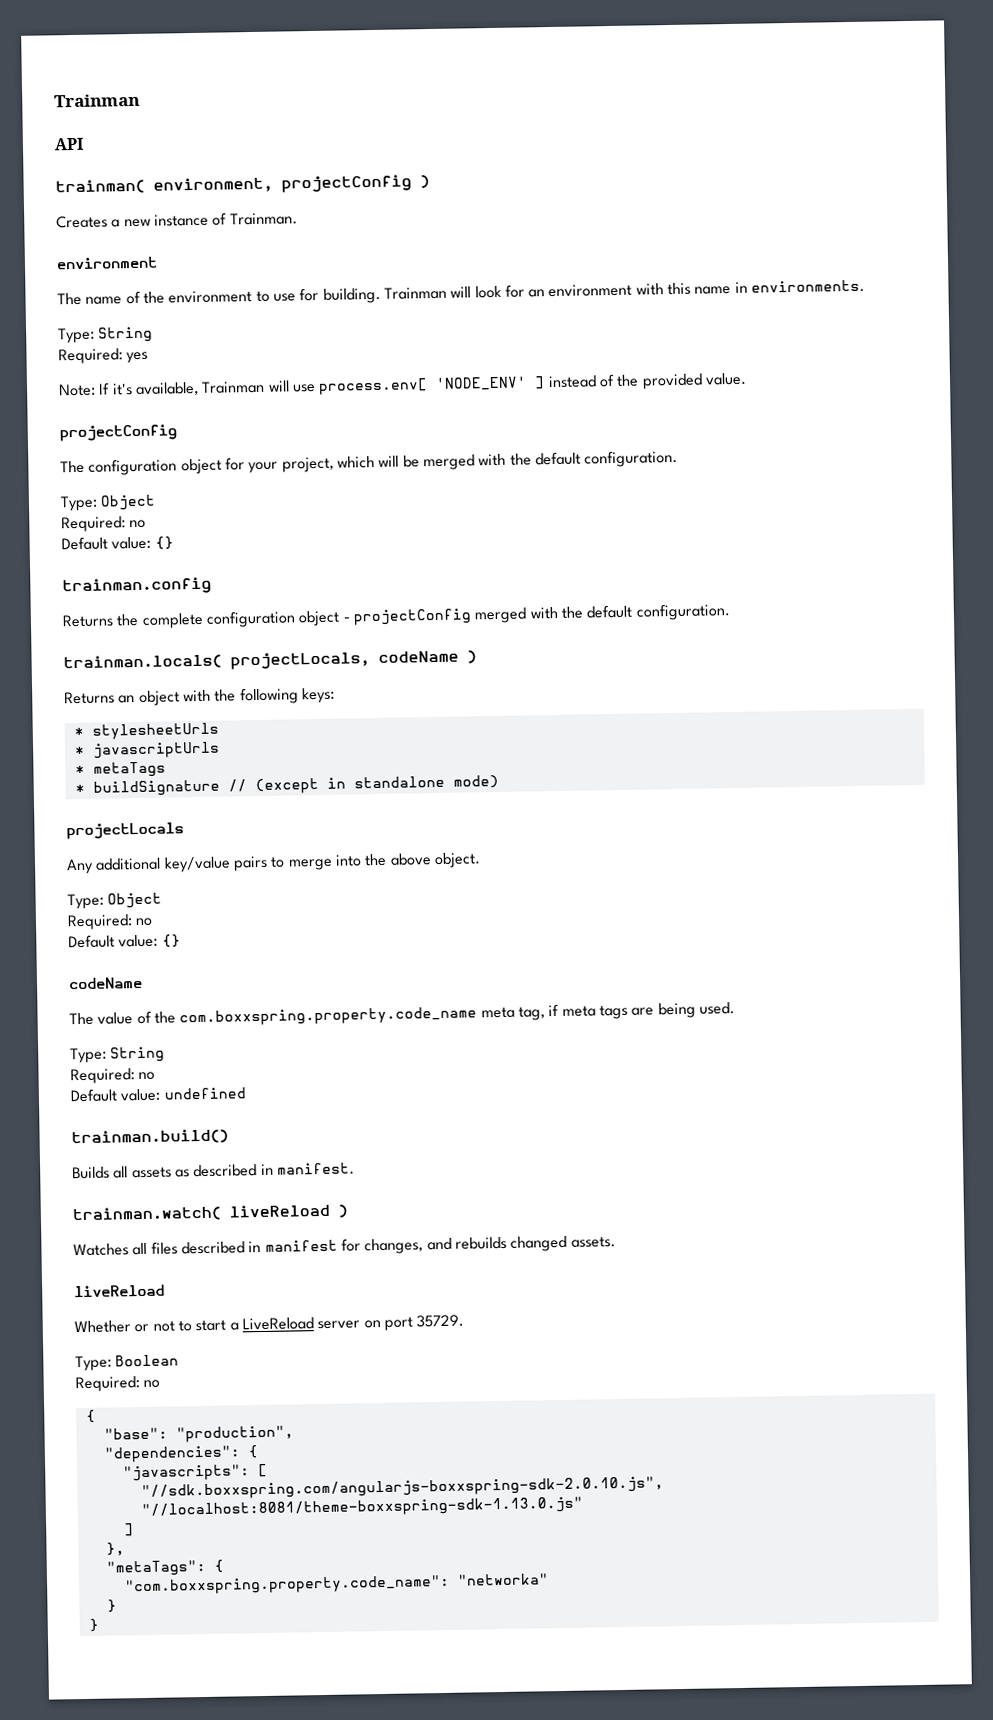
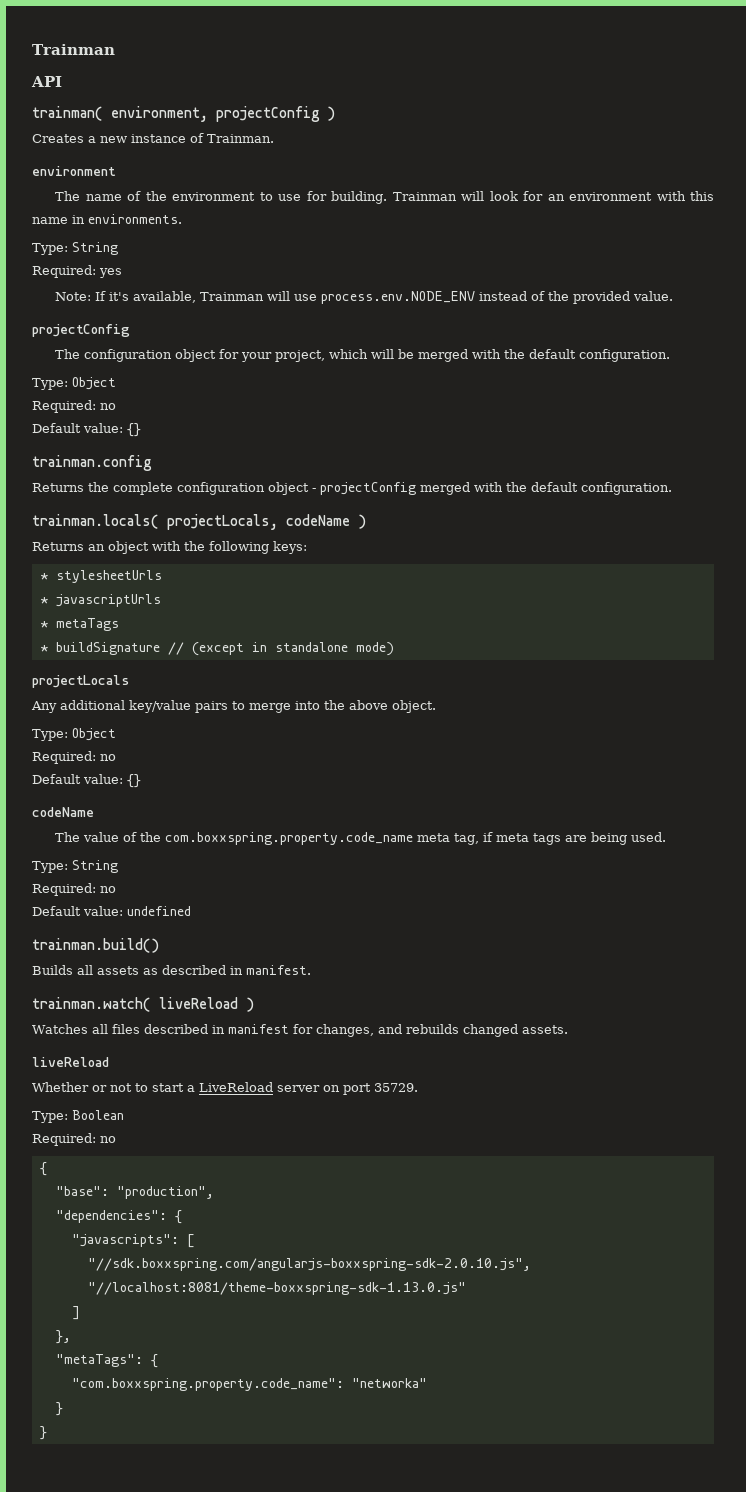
- Note: If it's available, Trainman will use process.env[ 'NODE_ENV' ] instead of the provided value.
+ Note: If it's available, Trainman will use process.env.NODE_ENV instead of the provided value.

